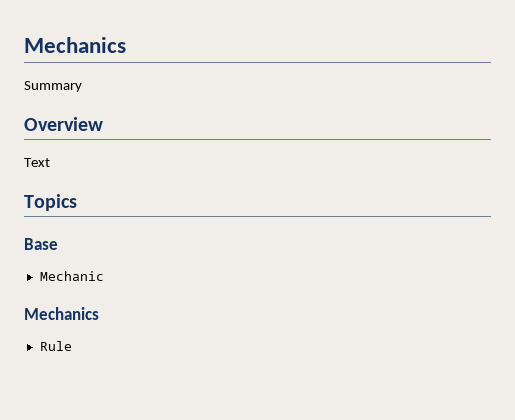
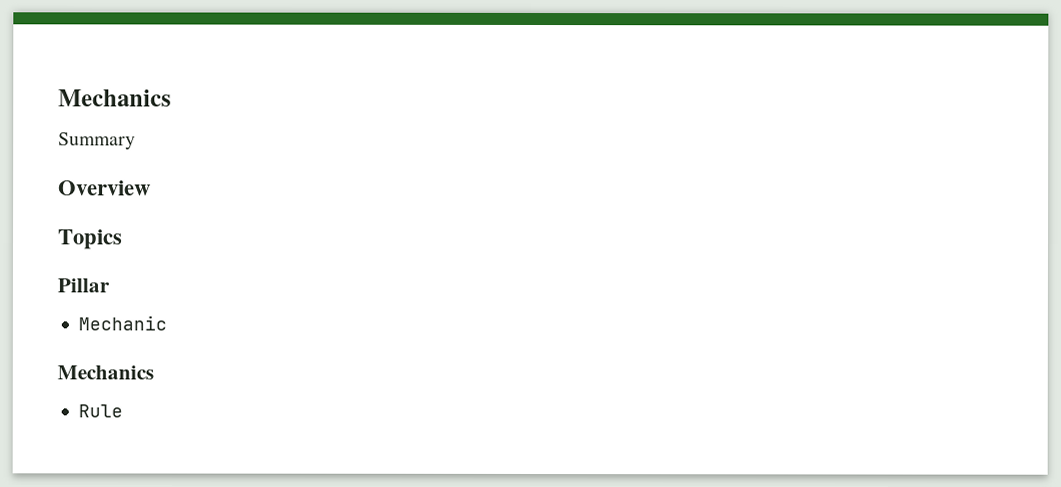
- Text
- Base
+ Pillar

